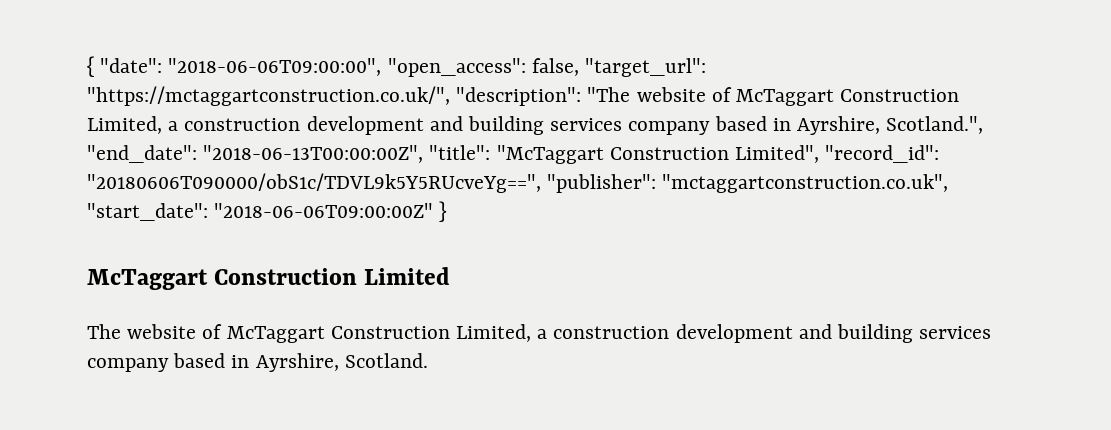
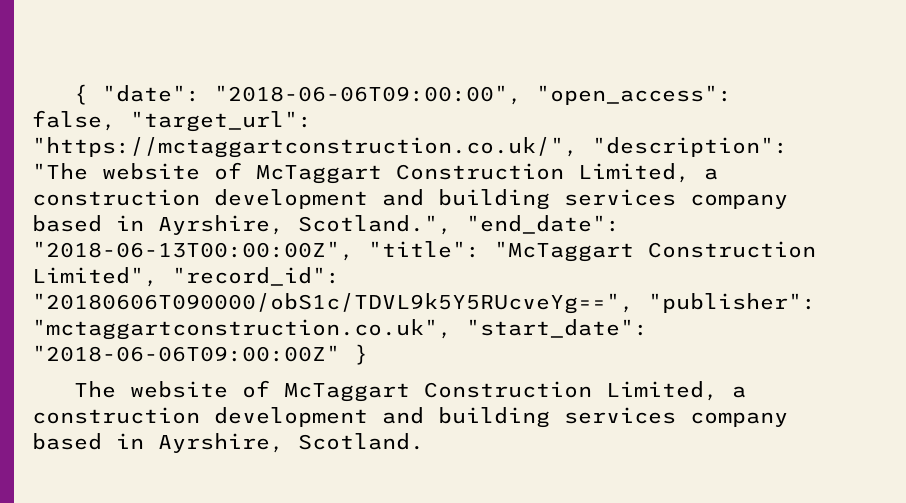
- McTaggart Construction Limited

